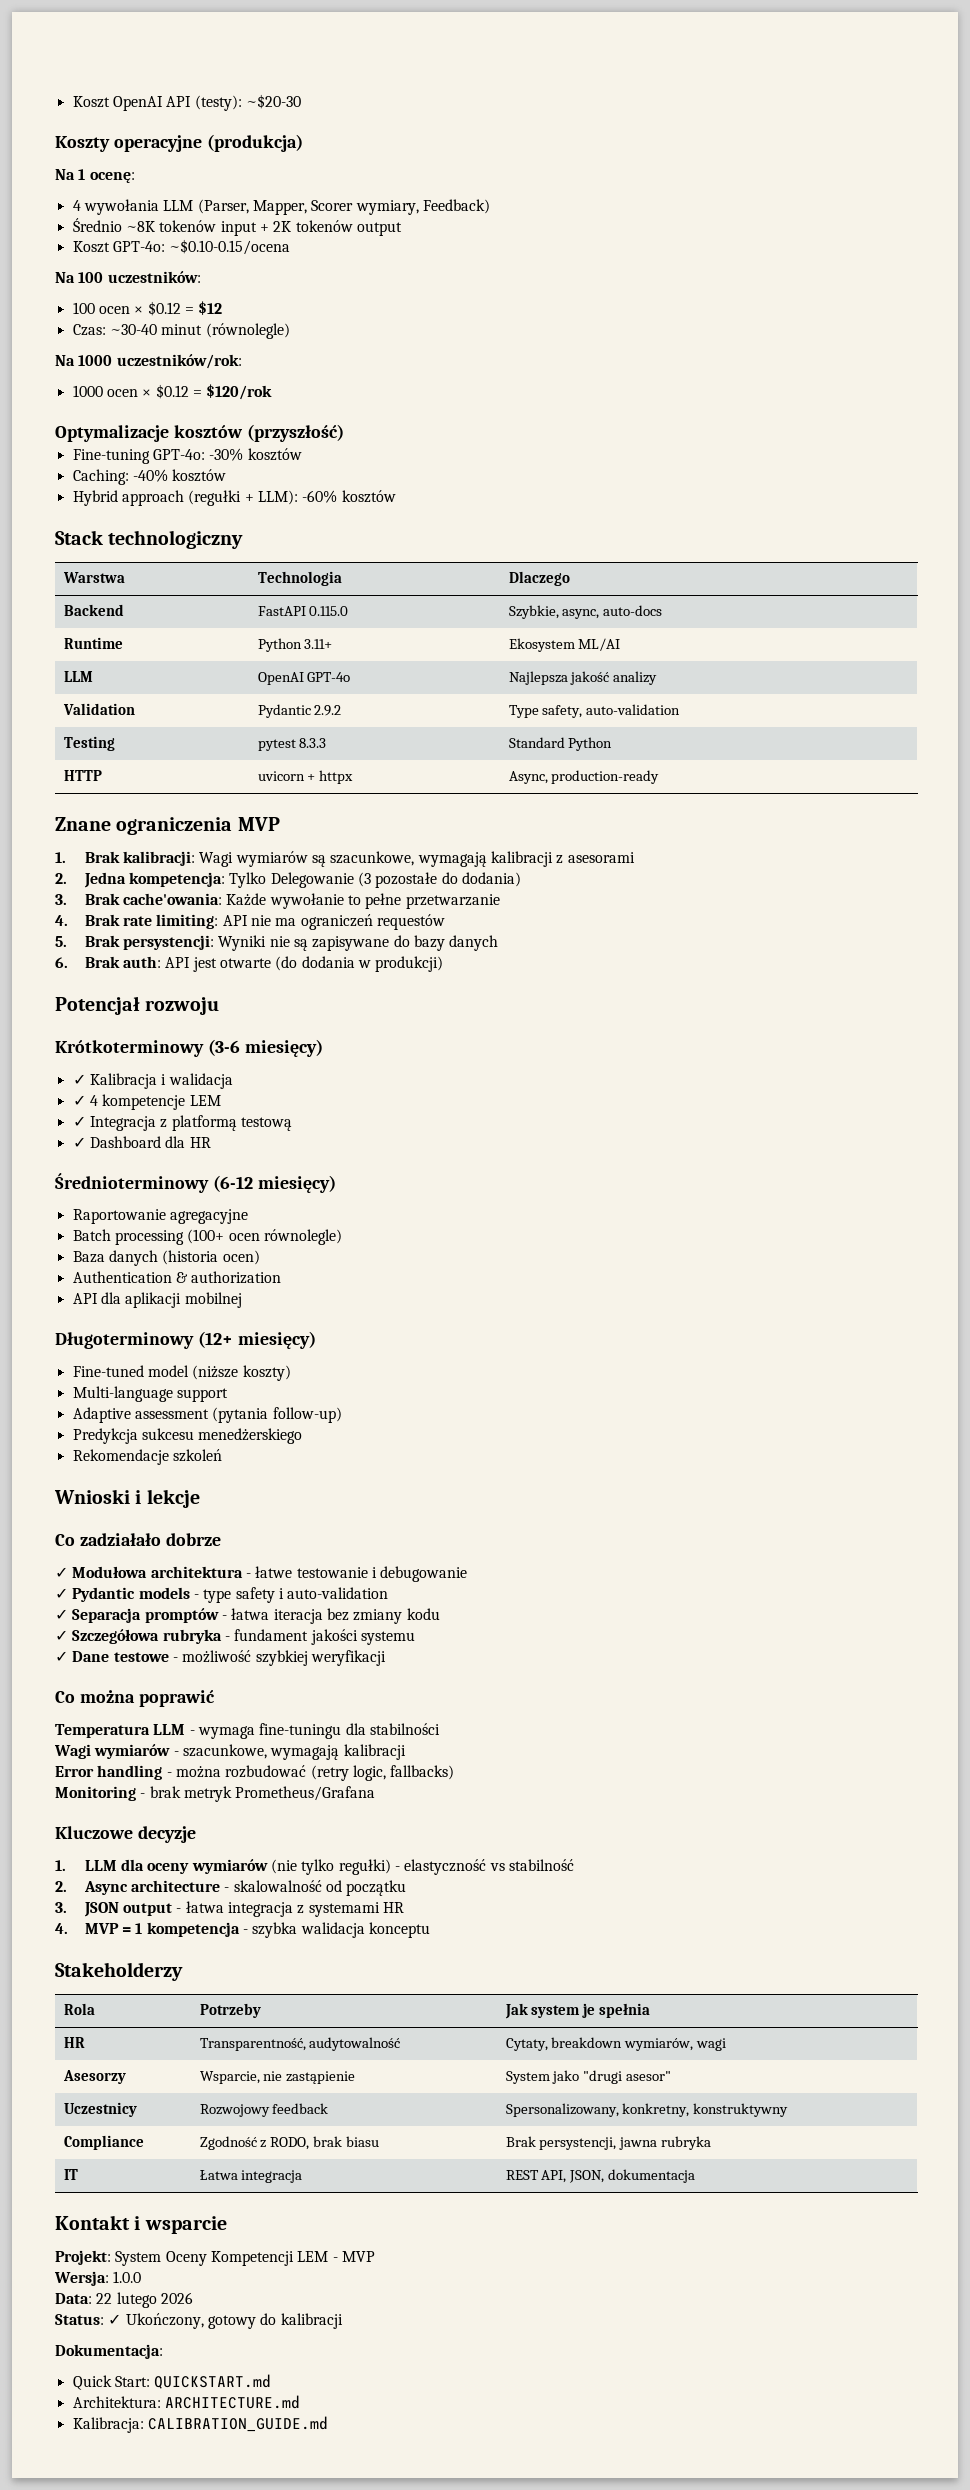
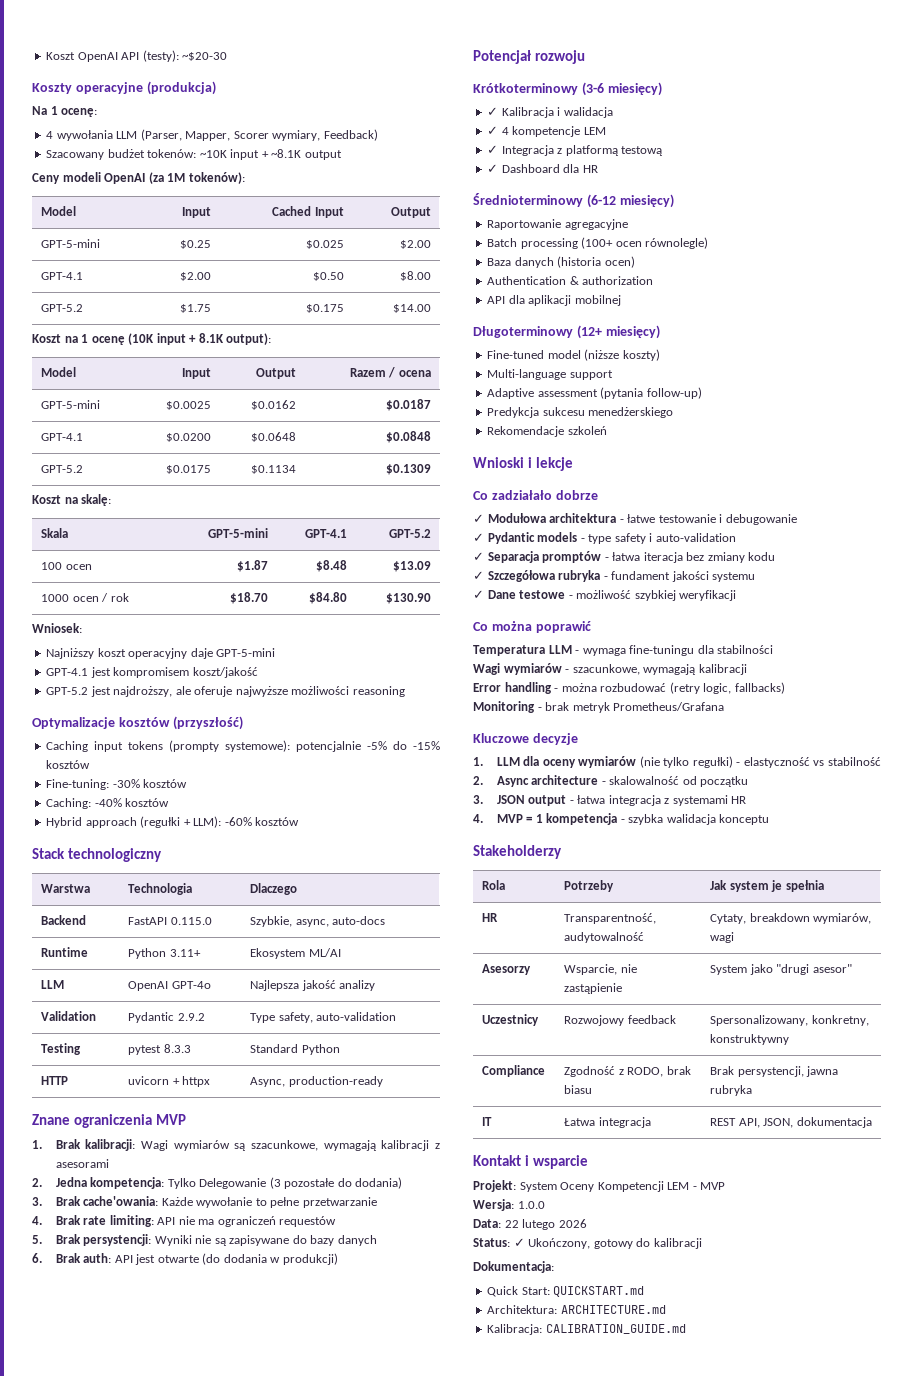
- Średnio ~8K tokenów input + 2K tokenów output
- Koszt GPT-4o: ~$0.10-0.15/ocena
- Na 100 uczestników:
- 100 ocen × $0.12 = $12
- Czas: ~30-40 minut (równolegle)
- Na 1000 uczestników/rok:
- 1000 ocen × $0.12 = $120/rok
+ Szacowany budżet tokenów: ~10K input + ~8.1K output
+ Ceny modeli OpenAI (za 1M tokenów):
+ Model | Input | Cached Input | Output
+ GPT-5-mini | $0.25 | $0.025 | $2.00
+ GPT-4.1 | $2.00 | $0.50 | $8.00
+ GPT-5.2 | $1.75 | $0.175 | $14.00
+ Koszt na 1 ocenę (10K input + 8.1K output):
+ Model | Input | Output | Razem / ocena
+ GPT-5-mini | $0.0025 | $0.0162 | $0.0187
+ GPT-4.1 | $0.0200 | $0.0648 | $0.0848
+ GPT-5.2 | $0.0175 | $0.1134 | $0.1309
+ Koszt na skalę:
+ Skala | GPT-5-mini | GPT-4.1 | GPT-5.2
+ 100 ocen | $1.87 | $8.48 | $13.09
+ 1000 ocen / rok | $18.70 | $84.80 | $130.90
+ Wniosek:
+ Najniższy koszt operacyjny daje GPT-5-mini
+ GPT-4.1 jest kompromisem koszt/jakość
+ GPT-5.2 jest najdroższy, ale oferuje najwyższe możliwości reasoning
  Optymalizacje kosztów (przyszłość)
- Fine-tuning GPT-4o: -30% kosztów
+ Caching input tokens (prompty systemowe): potencjalnie -5% do -15% kosztów
+ Fine-tuning: -30% kosztów

